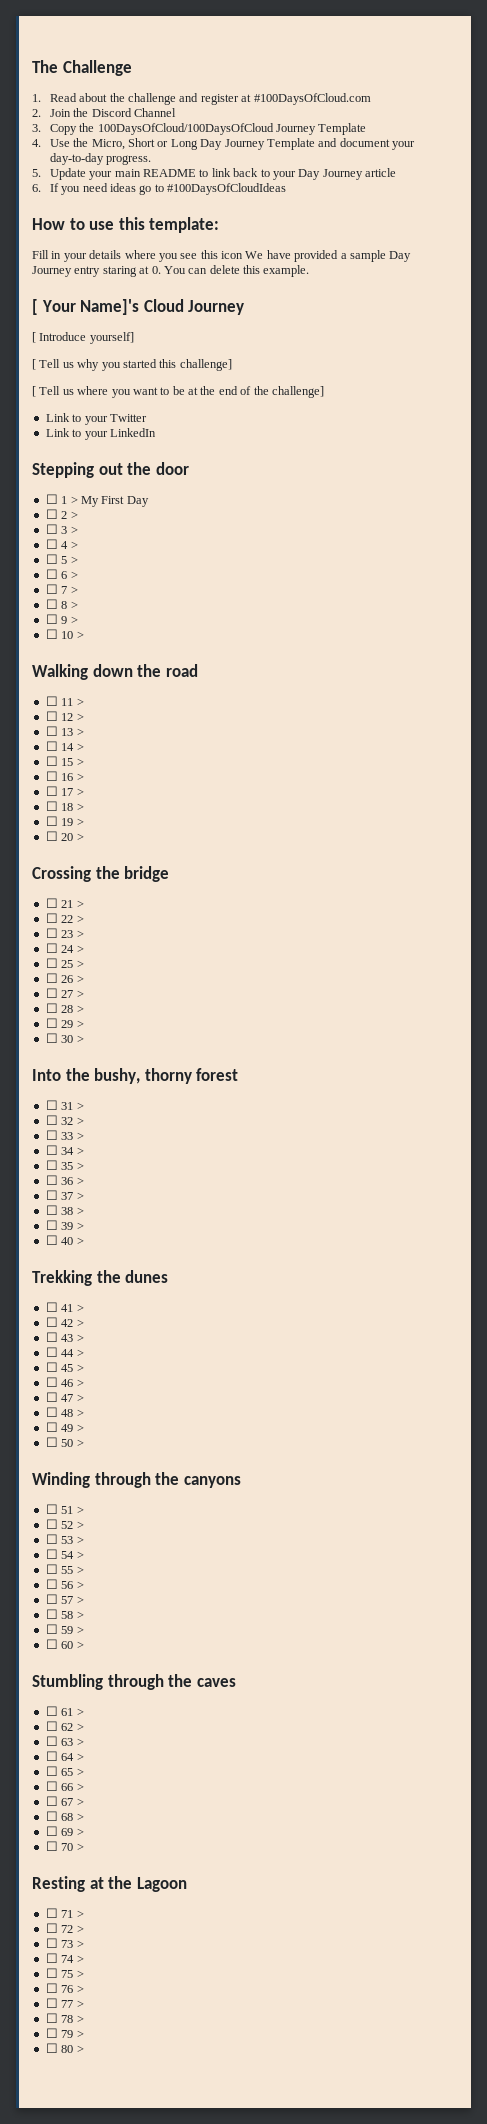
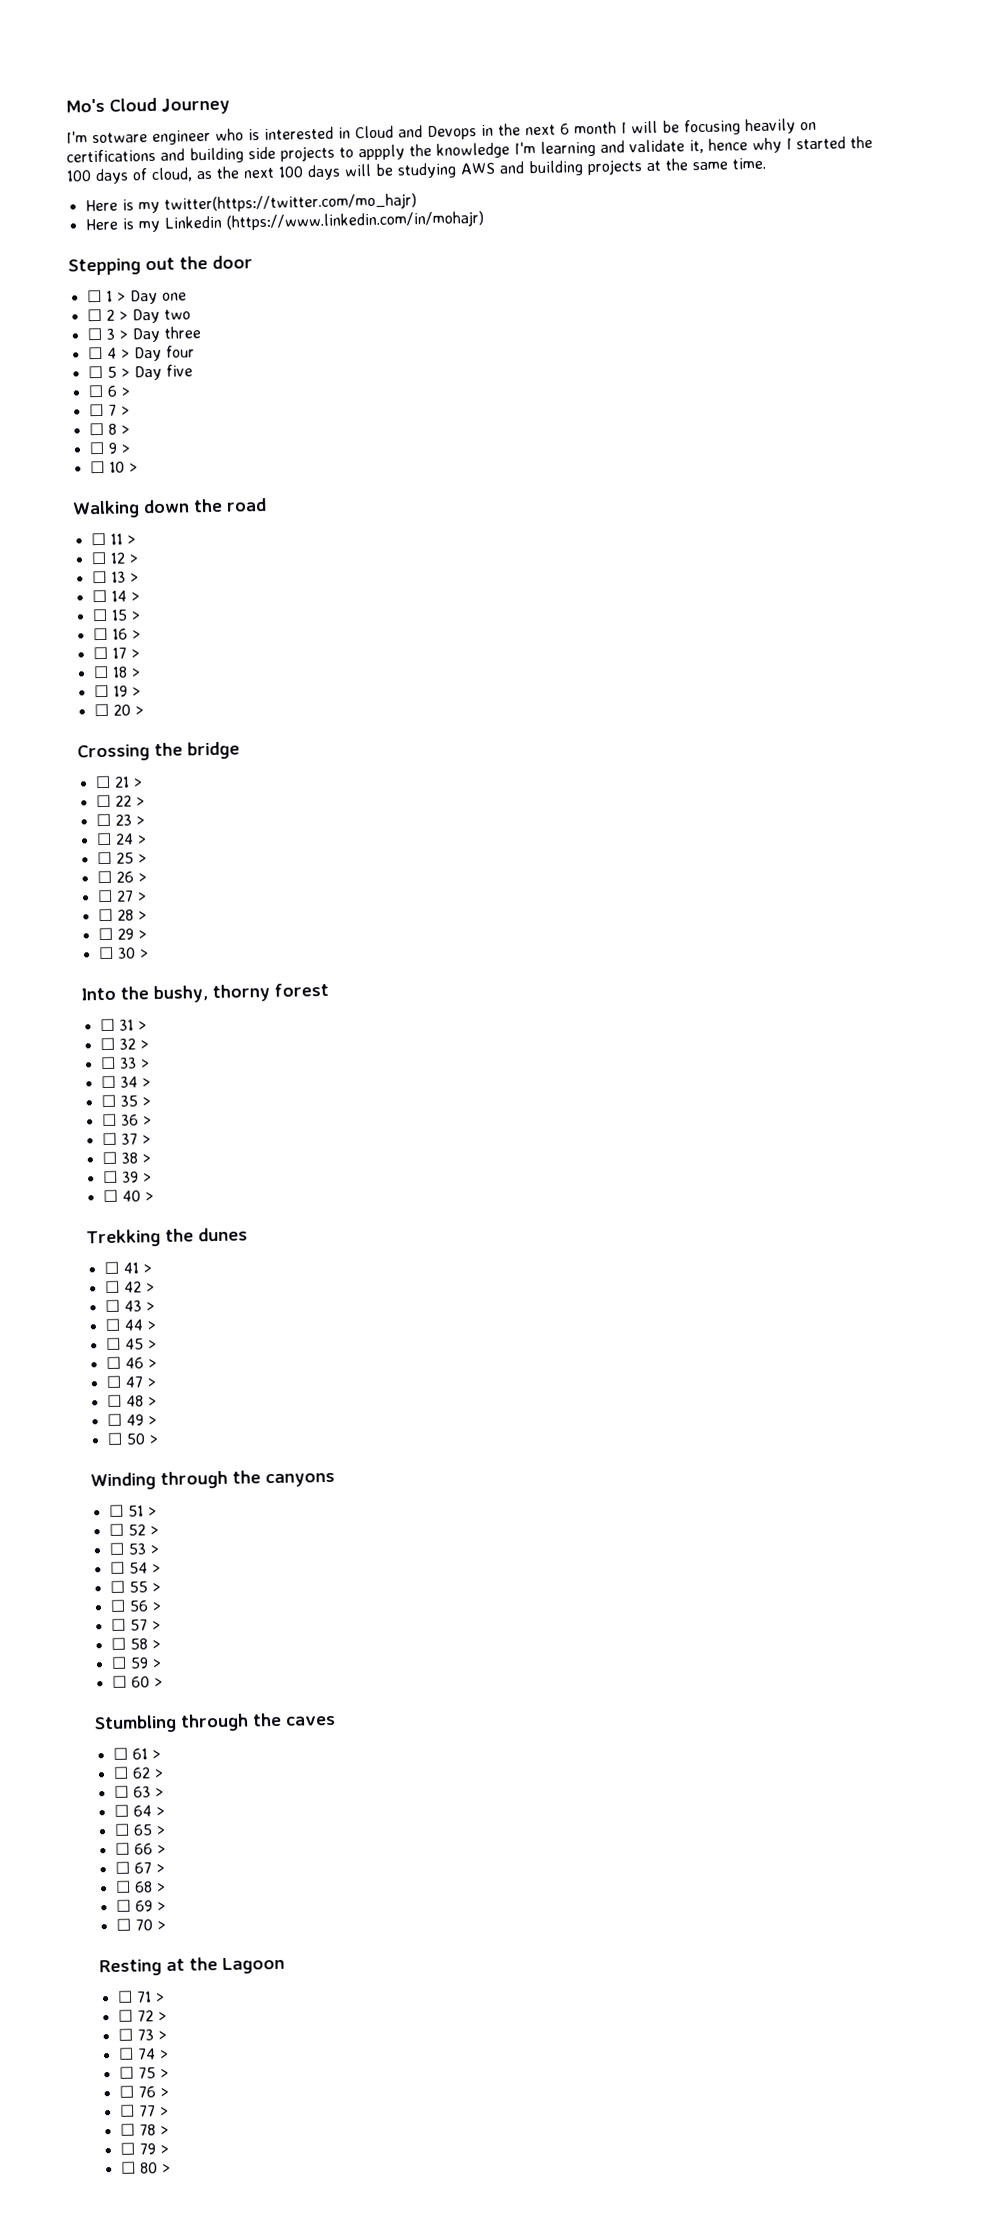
- The Challenge
- 1. Read about the challenge and register at #100DaysOfCloud.com
- 2. Join the Discord Channel
- 3. Copy the 100DaysOfCloud/100DaysOfCloud Journey Template
- 4. Use the Micro, Short or Long Day Journey Template and document your day-to-day progress.
- 5. Update your main README to link back to your Day Journey article
- 6. If you need ideas go to #100DaysOfCloudIdeas
- How to use this template:
- Fill in your details where you see this icon We have provided a sample Day Journey entry staring at 0. You can delete this example.
- [ Your Name]'s Cloud Journey
- [ Introduce yourself]
- [ Tell us why you started this challenge]
- [ Tell us where you want to be at the end of the challenge]
- Link to your Twitter
- Link to your LinkedIn
+ Mo's Cloud Journey
+ I'm sotware engineer who is interested in Cloud and Devops in the next 6 month I will be focusing heavily on certifications and building side projects to appply the knowledge I'm learning and validate it, hence why I started the 100 days of cloud, as the next 100 days will be studying AWS and building projects at the same time.
+ Here is my twitter(https://twitter.com/mo_hajr)
+ Here is my Linkedin (https://www.linkedin.com/in/mohajr)
- ☐ 1 > My First Day
+ ☐ 1 > Day one
- ☐ 2 >
+ ☐ 2 > Day two
- ☐ 3 >
+ ☐ 3 > Day three
- ☐ 4 >
+ ☐ 4 > Day four
- ☐ 5 >
+ ☐ 5 > Day five

